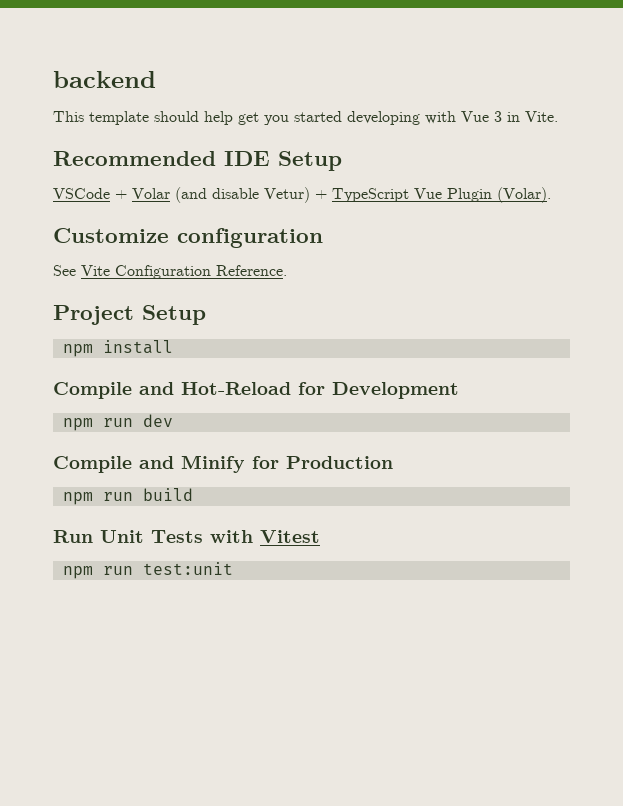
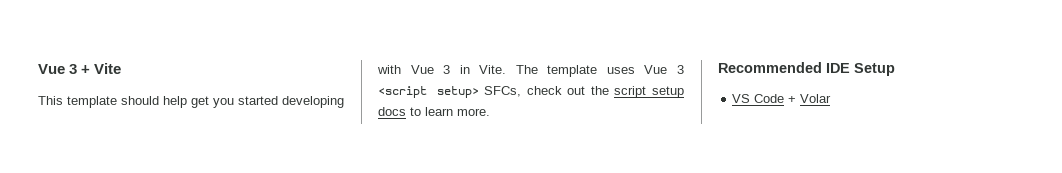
- backend
+ Vue 3 + Vite
- This template should help get you started developing with Vue 3 in Vite.
+ This template should help get you started developing with Vue 3 in Vite. The template uses Vue 3 <script setup> SFCs, check out the script setup docs to learn more.
  Recommended IDE Setup
- VSCode + Volar (and disable Vetur) + TypeScript Vue Plugin (Volar).
- Customize configuration
- See Vite Configuration Reference.
- Project Setup
- npm install
- Compile and Hot-Reload for Development
- npm run dev
- Compile and Minify for Production
- npm run build
- Run Unit Tests with Vitest
- npm run test:unit
+ VS Code + Volar

